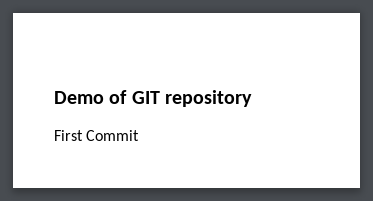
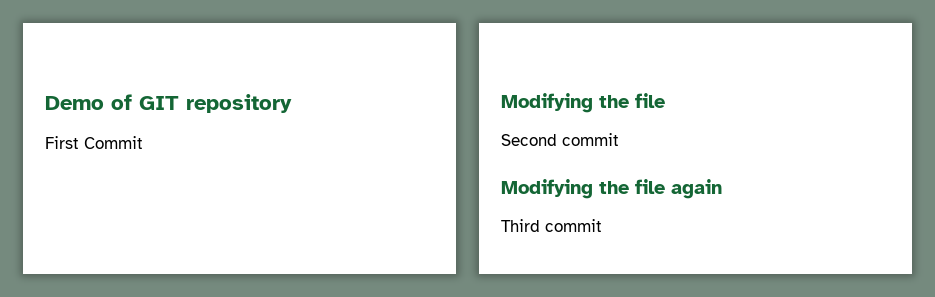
  First Commit
+ Modifying the file
+ Second commit
+ Modifying the file again
+ Third commit

